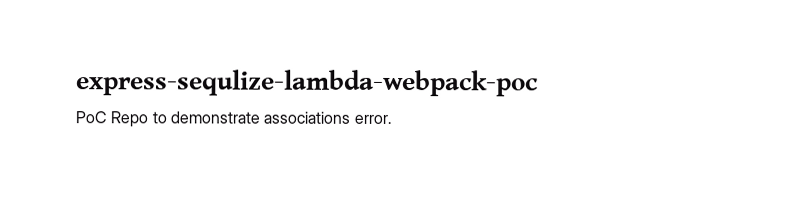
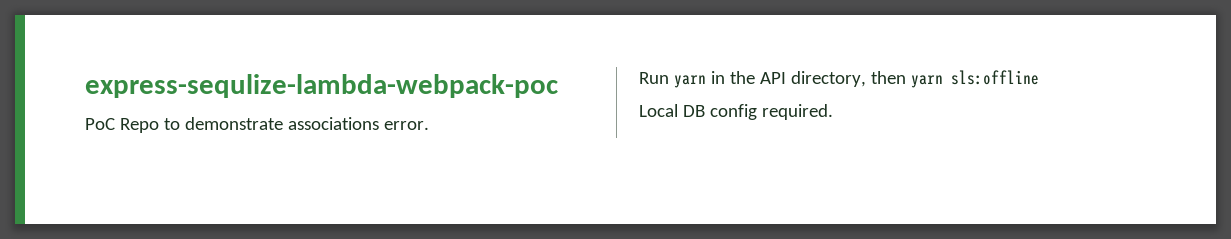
+ Run yarn in the API directory, then yarn sls:offline
+ Local DB config required.

